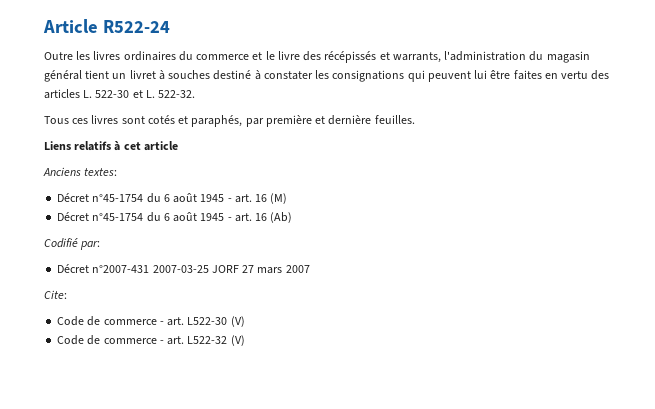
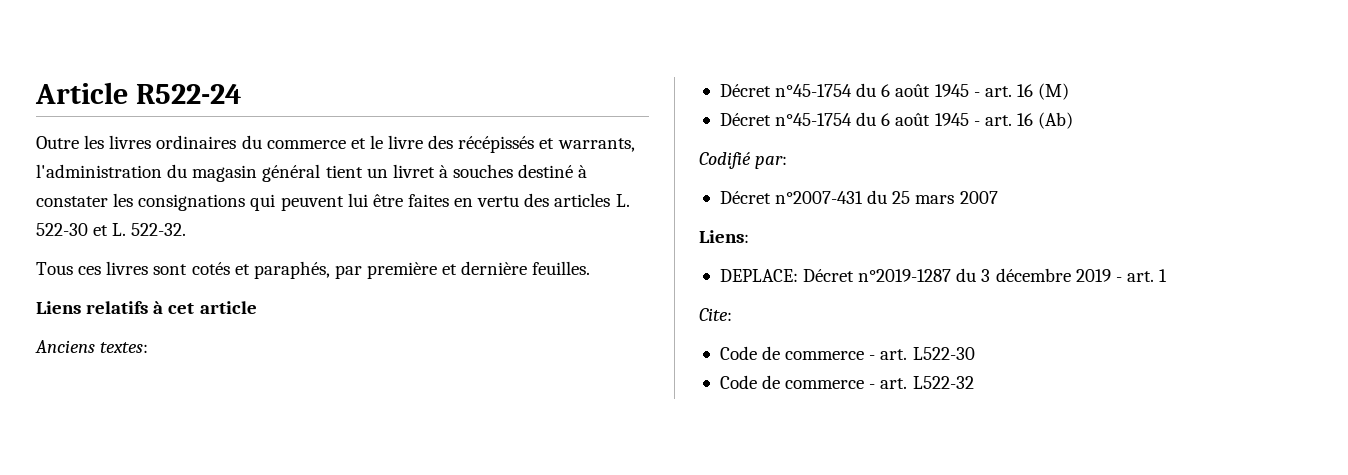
- Décret n°2007-431 2007-03-25 JORF 27 mars 2007
+ Décret n°2007-431 du 25 mars 2007
+ Liens:
+ DEPLACE: Décret n°2019-1287 du 3 décembre 2019 - art. 1
- Code de commerce - art. L522-30 (V)
+ Code de commerce - art. L522-30
- Code de commerce - art. L522-32 (V)
+ Code de commerce - art. L522-32

